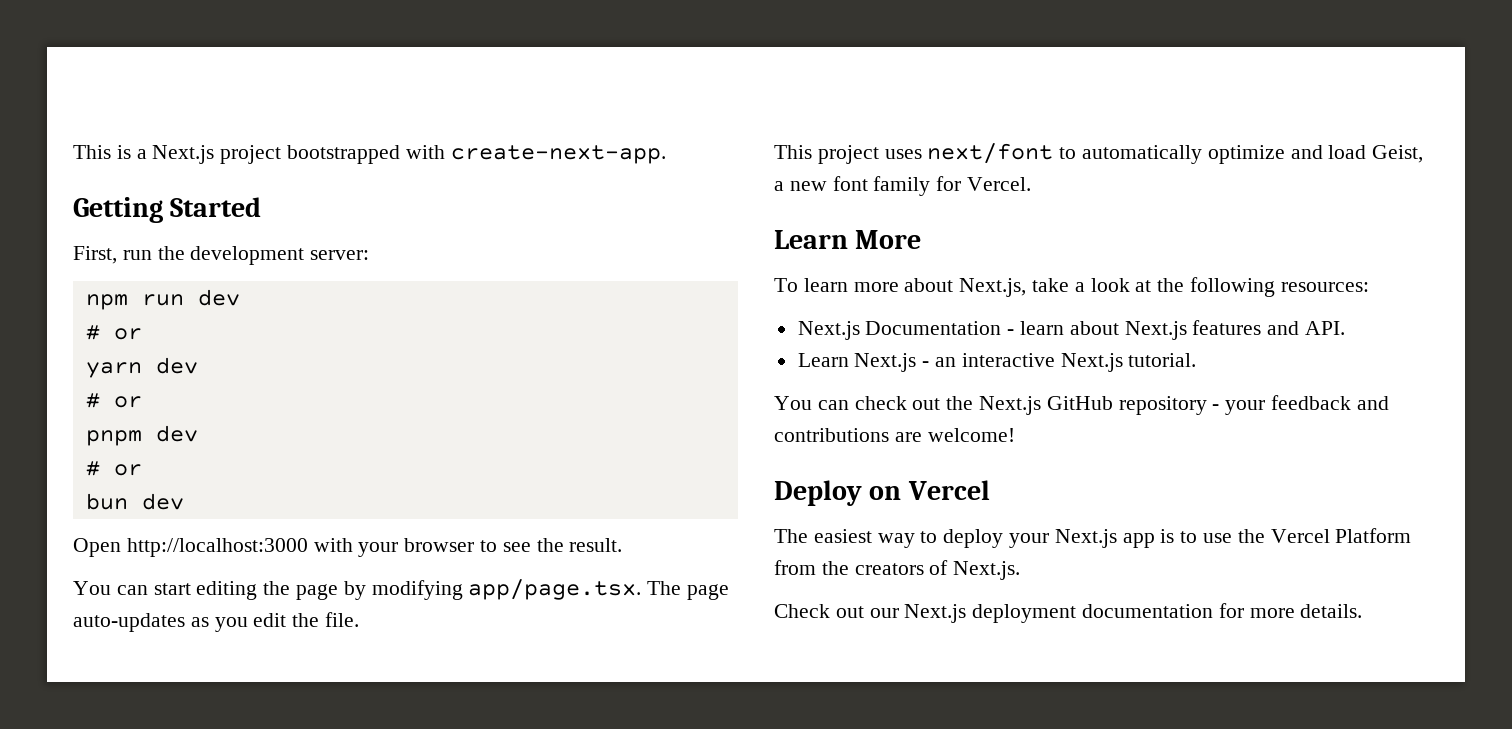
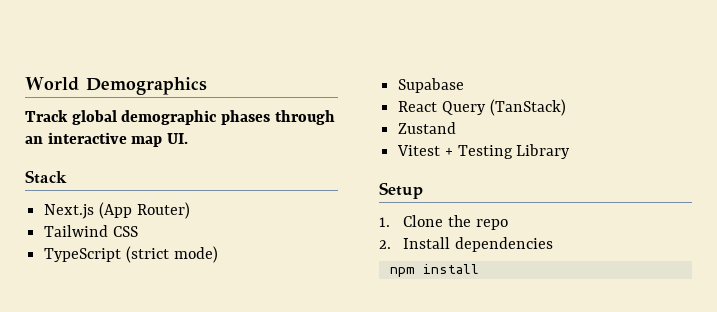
- This is a Next.js project bootstrapped with create-next-app.
- Getting Started
- First, run the development server:
- npm run dev
- # or
- yarn dev
- # or
- pnpm dev
- # or
- bun dev
- Open http://localhost:3000 with your browser to see the result.
- You can start editing the page by modifying app/page.tsx. The page auto-updates as you edit the file.
- This project uses next/font to automatically optimize and load Geist, a new font family for Vercel.
- Learn More
- To learn more about Next.js, take a look at the following resources:
- Next.js Documentation - learn about Next.js features and API.
- Learn Next.js - an interactive Next.js tutorial.
- You can check out the Next.js GitHub repository - your feedback and contributions are welcome!
- Deploy on Vercel
- The easiest way to deploy your Next.js app is to use the Vercel Platform from the creators of Next.js.
- Check out our Next.js deployment documentation for more details.
+ World Demographics
+ Track global demographic phases through an interactive map UI.
+ Stack
+ Next.js (App Router)
+ Tailwind CSS
+ TypeScript (strict mode)
+ Supabase
+ React Query (TanStack)
+ Zustand
+ Vitest + Testing Library
+ Setup
+ 1. Clone the repo
+ 2. Install dependencies
+ npm install

